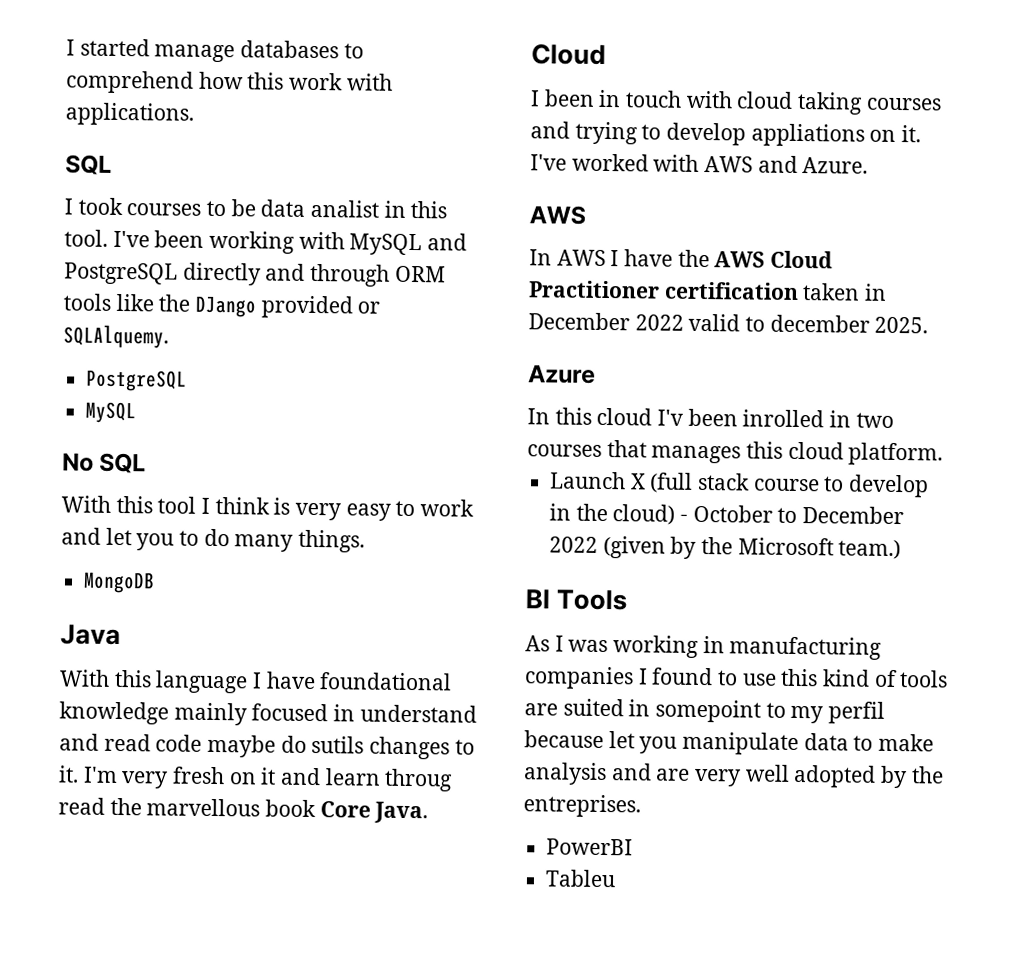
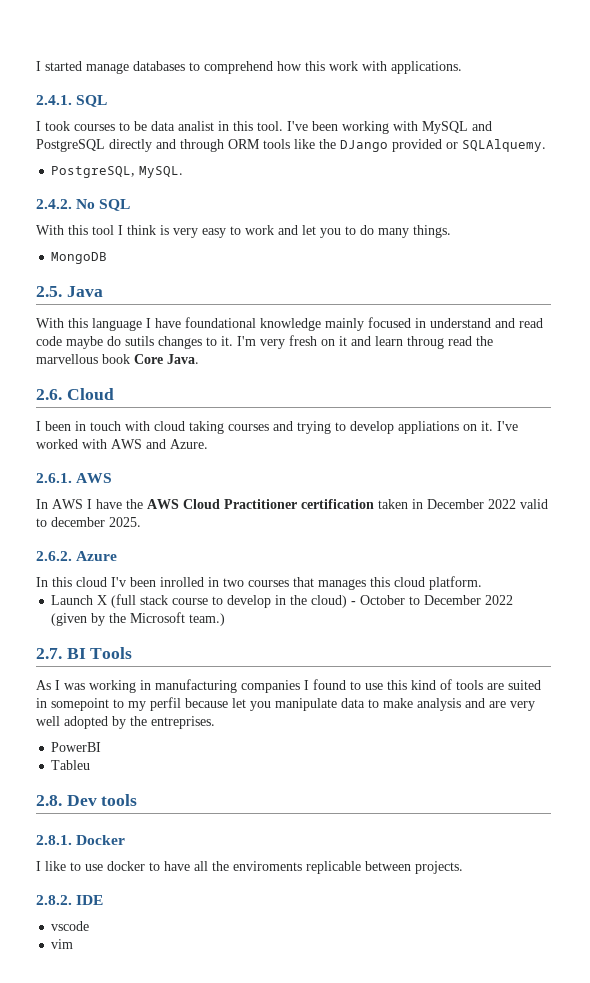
  I started manage databases to comprehend how this work with applications.
- SQL
+ 2.4.1. SQL
  I've been working with MySQL and PostgreSQL directly and through ORM tools like the DJango provided or SQLAlquemy.
- PostgreSQL
- MySQL
- No SQL
+ PostgreSQL, MySQL.
+ 2.4.2. No SQL
- Java
+ 2.5. Java
  I'm very fresh on it and learn throug read the marvellous book Core Java.
- Cloud
+ 2.6. Cloud
  I've worked with AWS and Azure.
- AWS
+ 2.6.1. AWS
- Azure
+ 2.6.2. Azure
- BI Tools
+ 2.7. BI Tools
+ 2.8. Dev tools
+ 2.8.1. Docker
+ I like to use docker to have all the enviroments replicable between projects.
+ 2.8.2. IDE
+ vscode
+ vim

